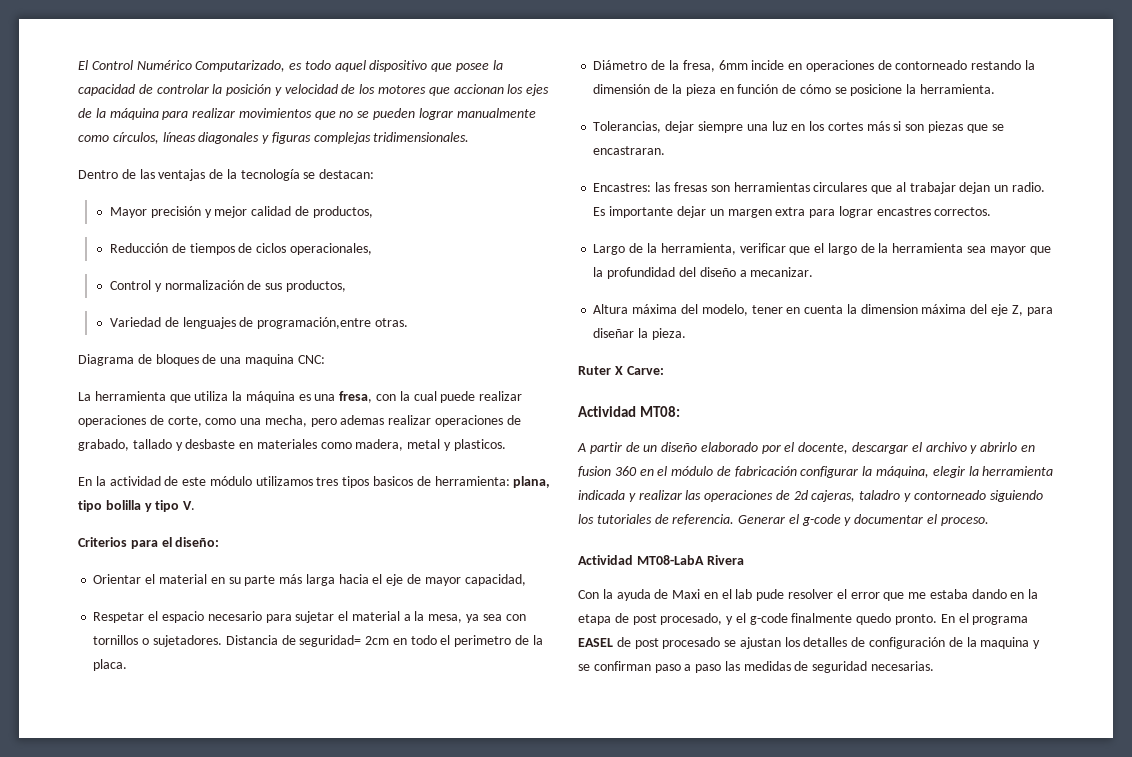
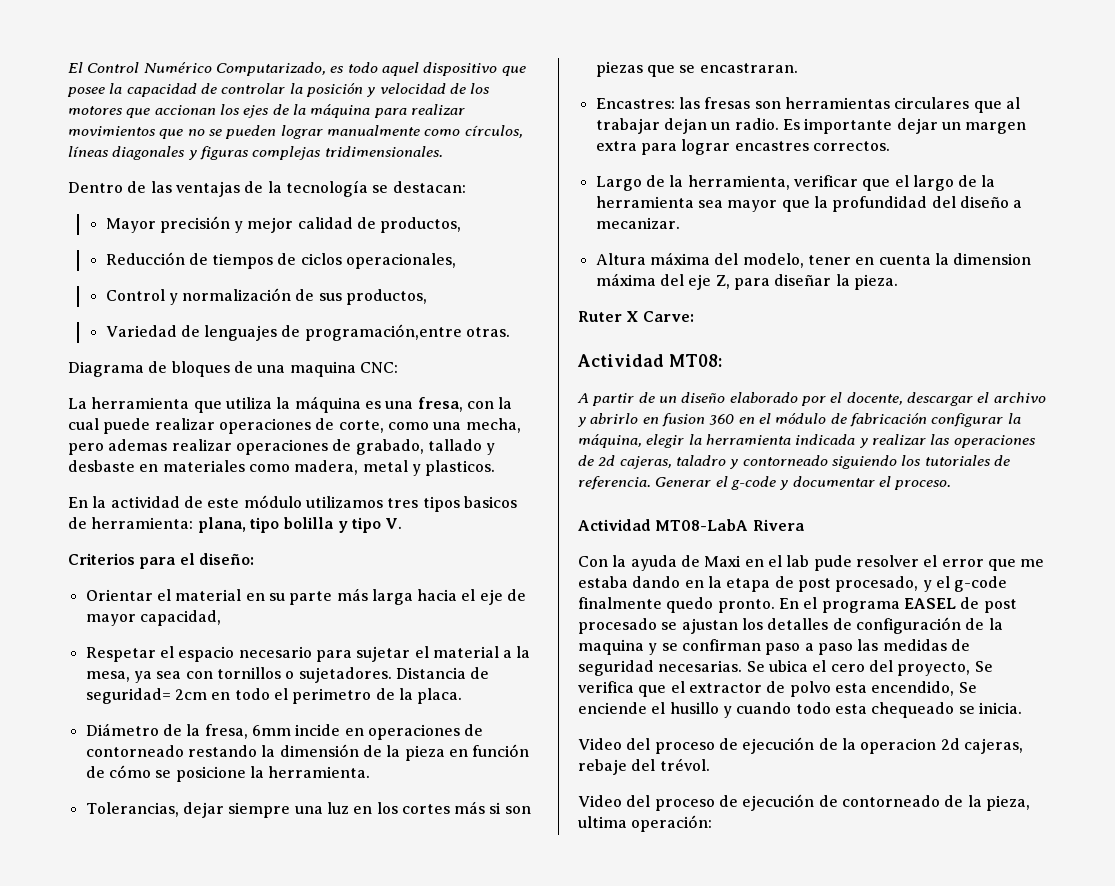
+ Se ubica el cero del proyecto, Se verifica que el extractor de polvo esta encendido, Se enciende el husillo y cuando todo esta chequeado se inicia.
+ Video del proceso de ejecución de la operacion 2d cajeras, rebaje del trévol.
+ Video del proceso de ejecución de contorneado de la pieza, ultima operación:

